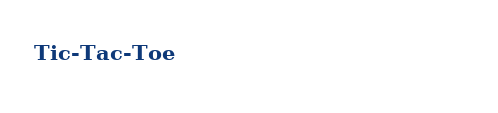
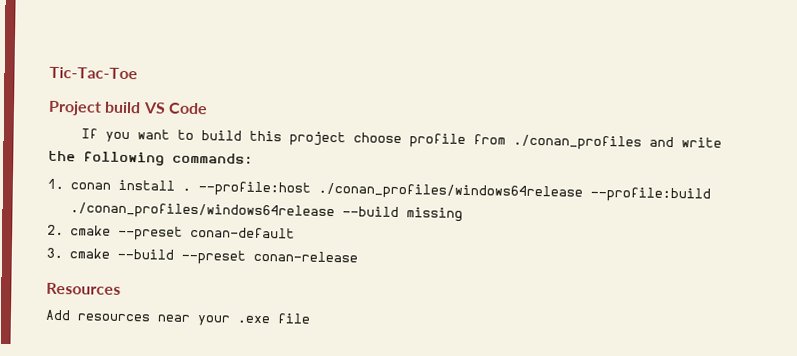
+ Project build VS Code
+ If you want to build this project choose profile from ./conan_profiles and write the following commands:
+ 1. conan install . --profile:host ./conan_profiles/windows64release --profile:build ./conan_profiles/windows64release --build missing
+ 2. cmake --preset conan-default
+ 3. cmake --build --preset conan-release
+ Resources
+ Add resources near your .exe file

